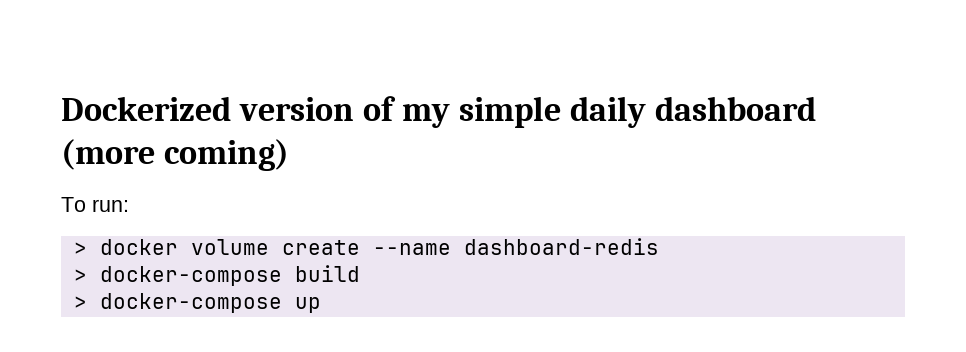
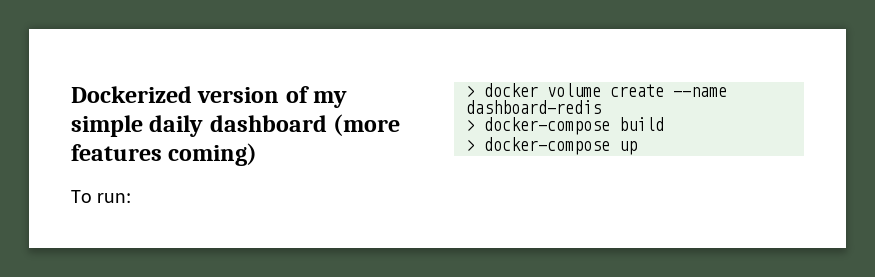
- Dockerized version of my simple daily dashboard (more coming)
+ Dockerized version of my simple daily dashboard (more features coming)

